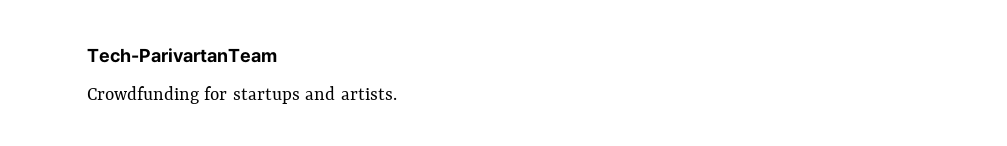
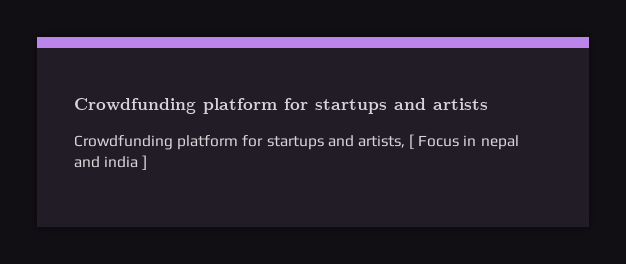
- Tech-ParivartanTeam
- Crowdfunding for startups and artists.
+ Crowdfunding platform for startups and artists
+ Crowdfunding platform for startups and artists, [ Focus in nepal and india ]

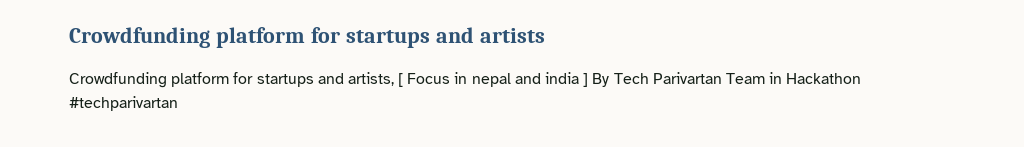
- Crowdfunding platform for startups and artists, [ Focus in nepal and india ]
+ Crowdfunding platform for startups and artists, [ Focus in nepal and india ] By Tech Parivartan Team in Hackathon #techparivartan

